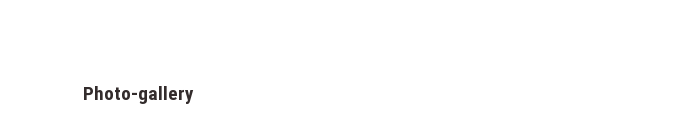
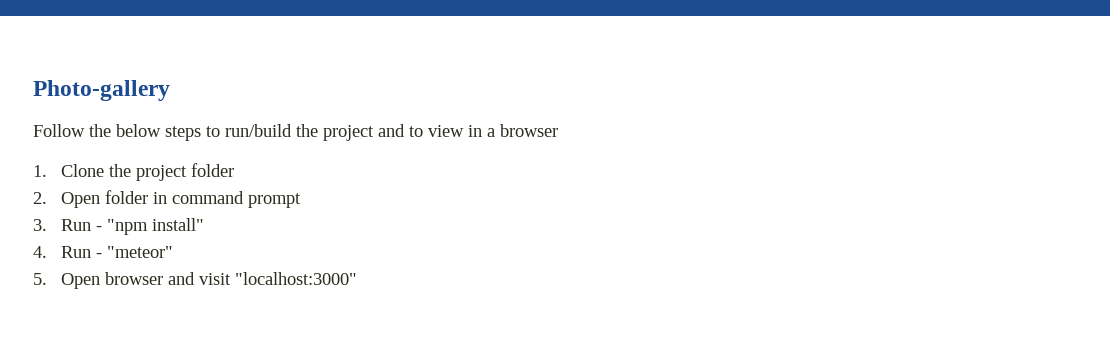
+ Follow the below steps to run/build the project and to view in a browser
+ 1. Clone the project folder
+ 2. Open folder in command prompt
+ 3. Run - "npm install"
+ 4. Run - "meteor"
+ 5. Open browser and visit "localhost:3000"

